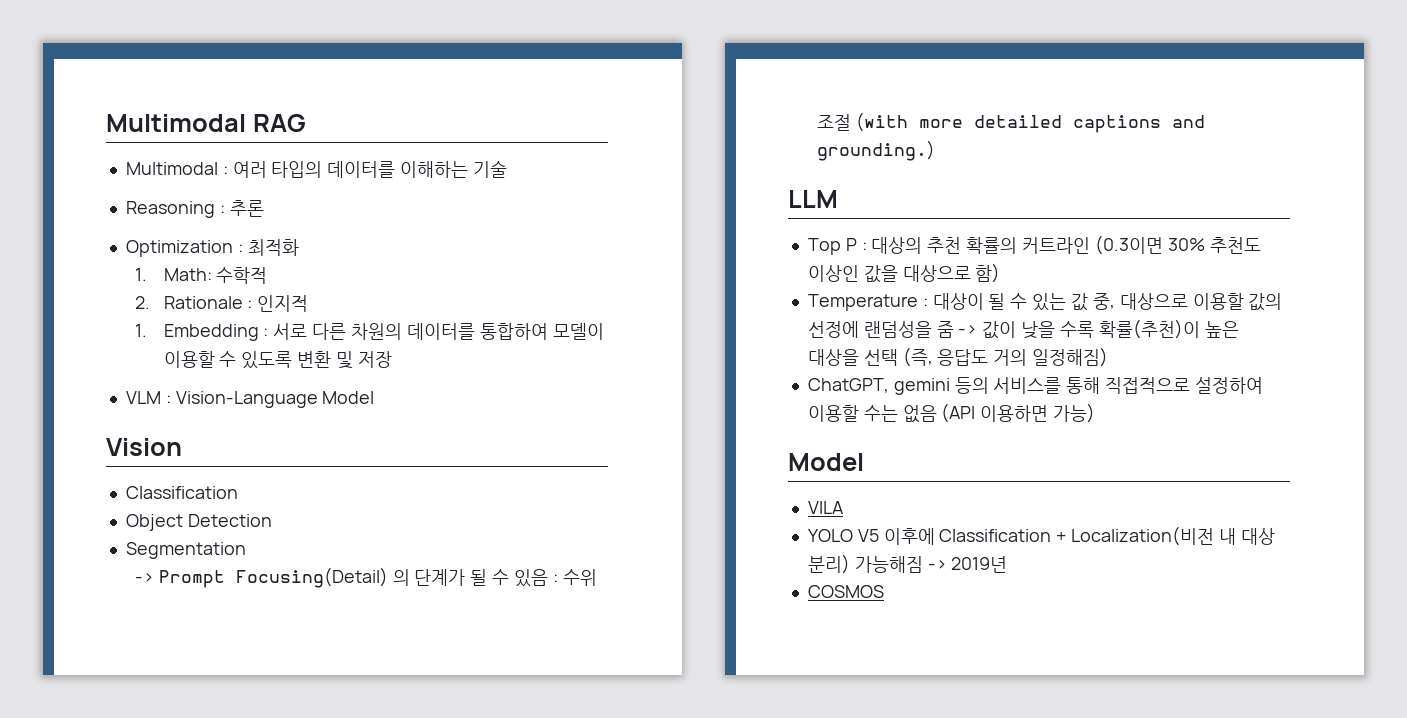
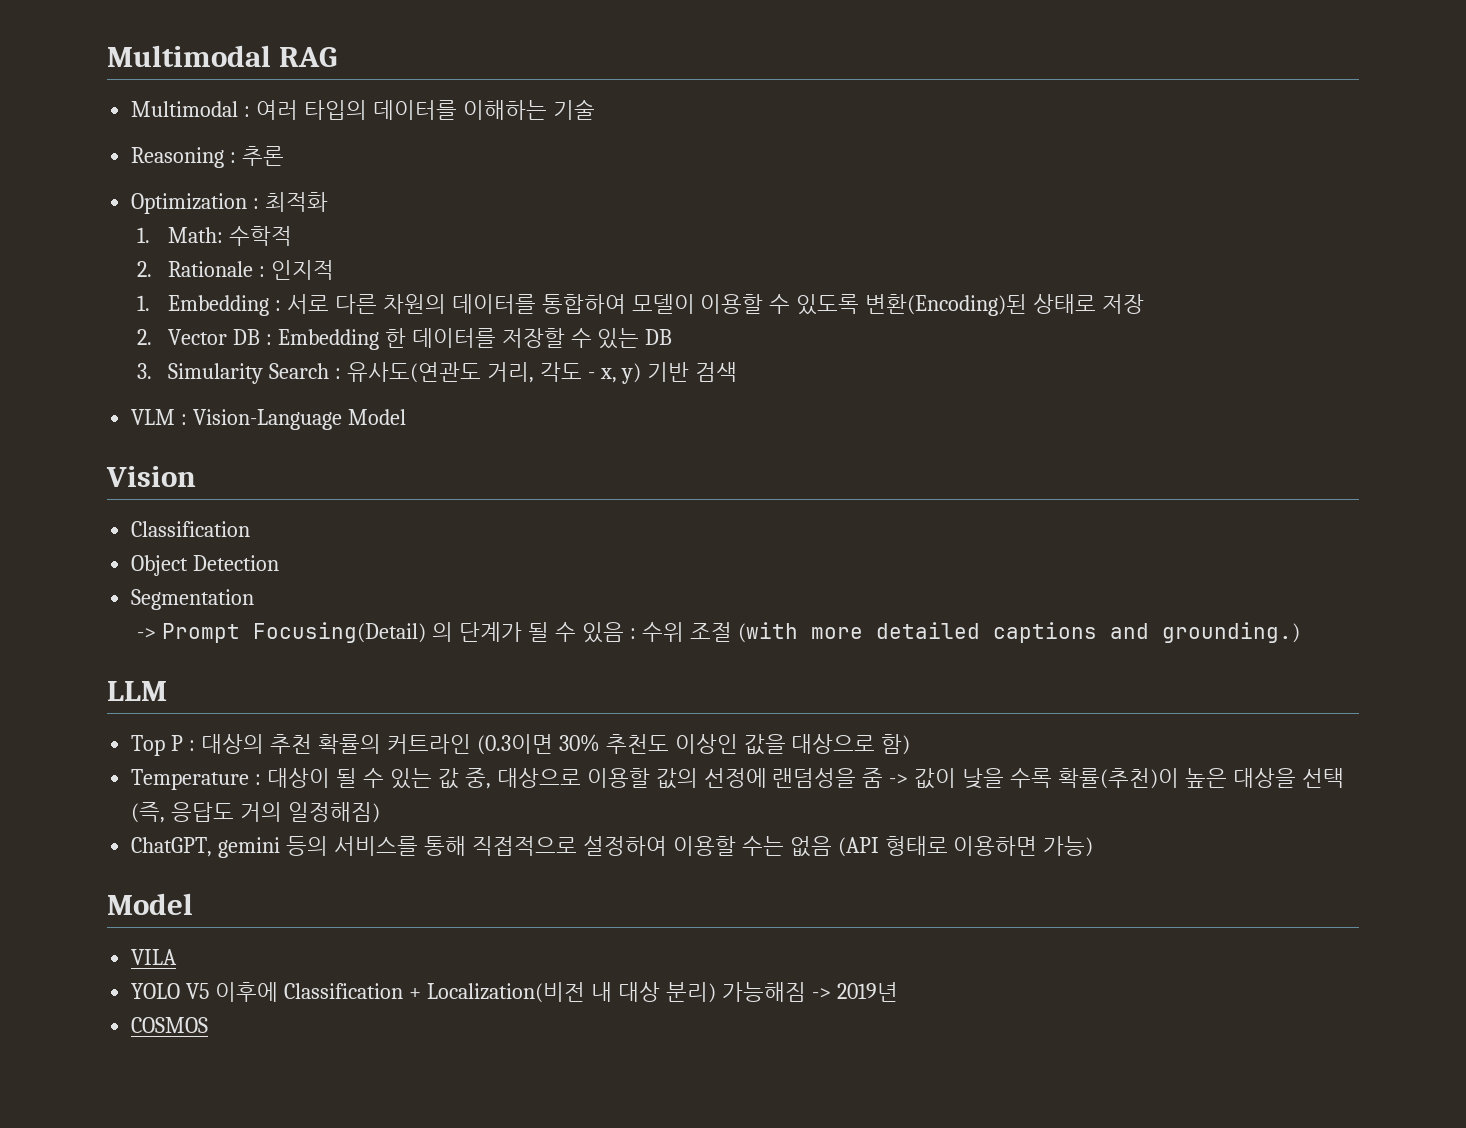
- 1. Embedding : 서로 다른 차원의 데이터를 통합하여 모델이 이용할 수 있도록 변환 및 저장
+ 1. Embedding : 서로 다른 차원의 데이터를 통합하여 모델이 이용할 수 있도록 변환(Encoding)된 상태로 저장
+ 2. Vector DB : Embedding 한 데이터를 저장할 수 있는 DB
+ 3. Simularity Search : 유사도(연관도 거리, 각도 - x, y) 기반 검색
- ChatGPT, gemini 등의 서비스를 통해 직접적으로 설정하여 이용할 수는 없음 (API 이용하면 가능)
+ ChatGPT, gemini 등의 서비스를 통해 직접적으로 설정하여 이용할 수는 없음 (API 형태로 이용하면 가능)

